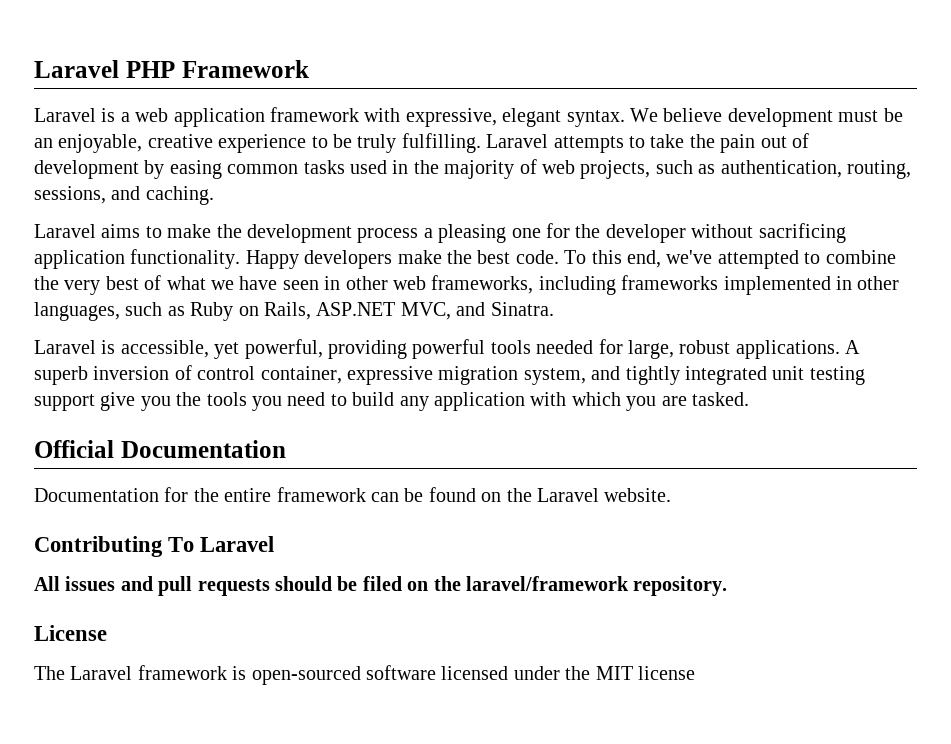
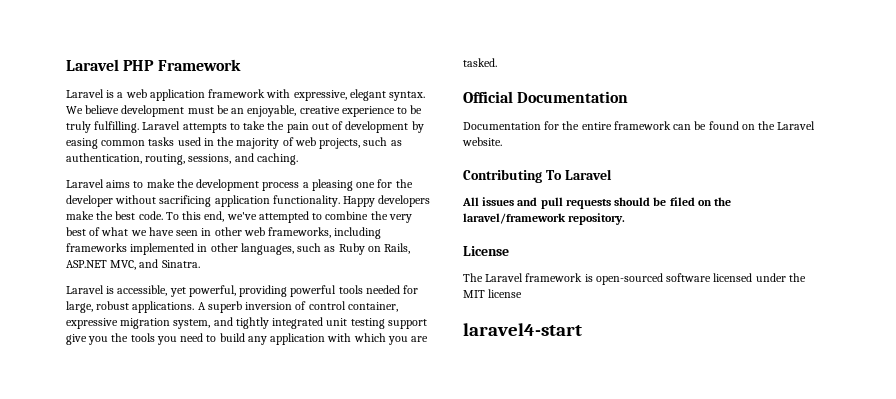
+ laravel4-start

